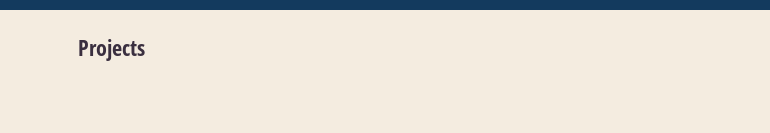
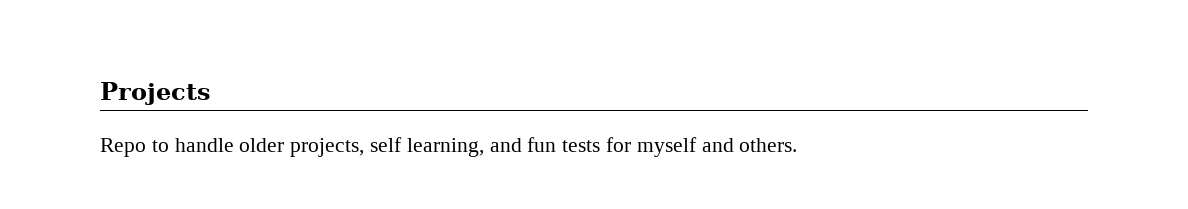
+ Repo to handle older projects, self learning, and fun tests for myself and others.

